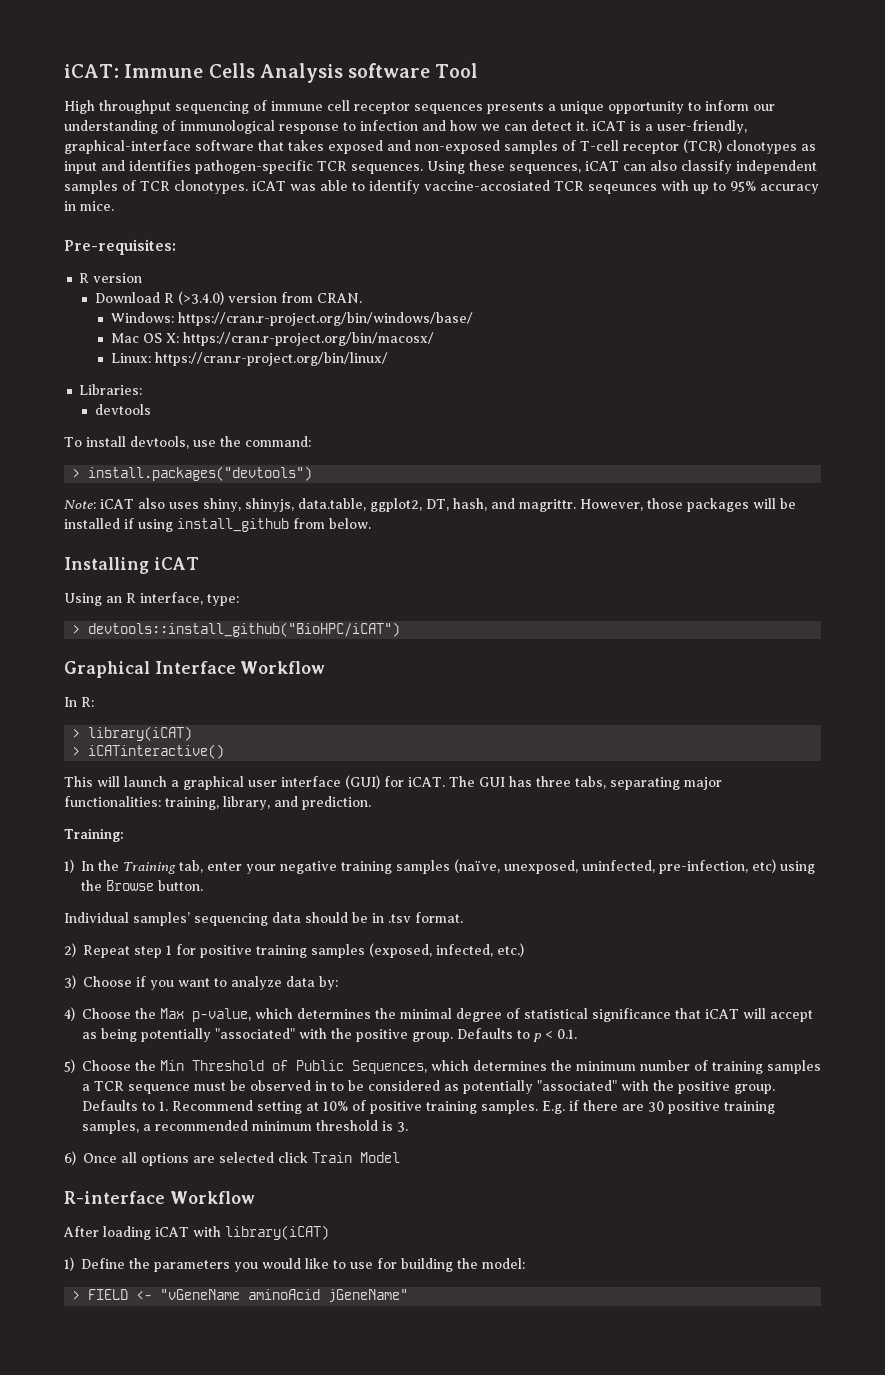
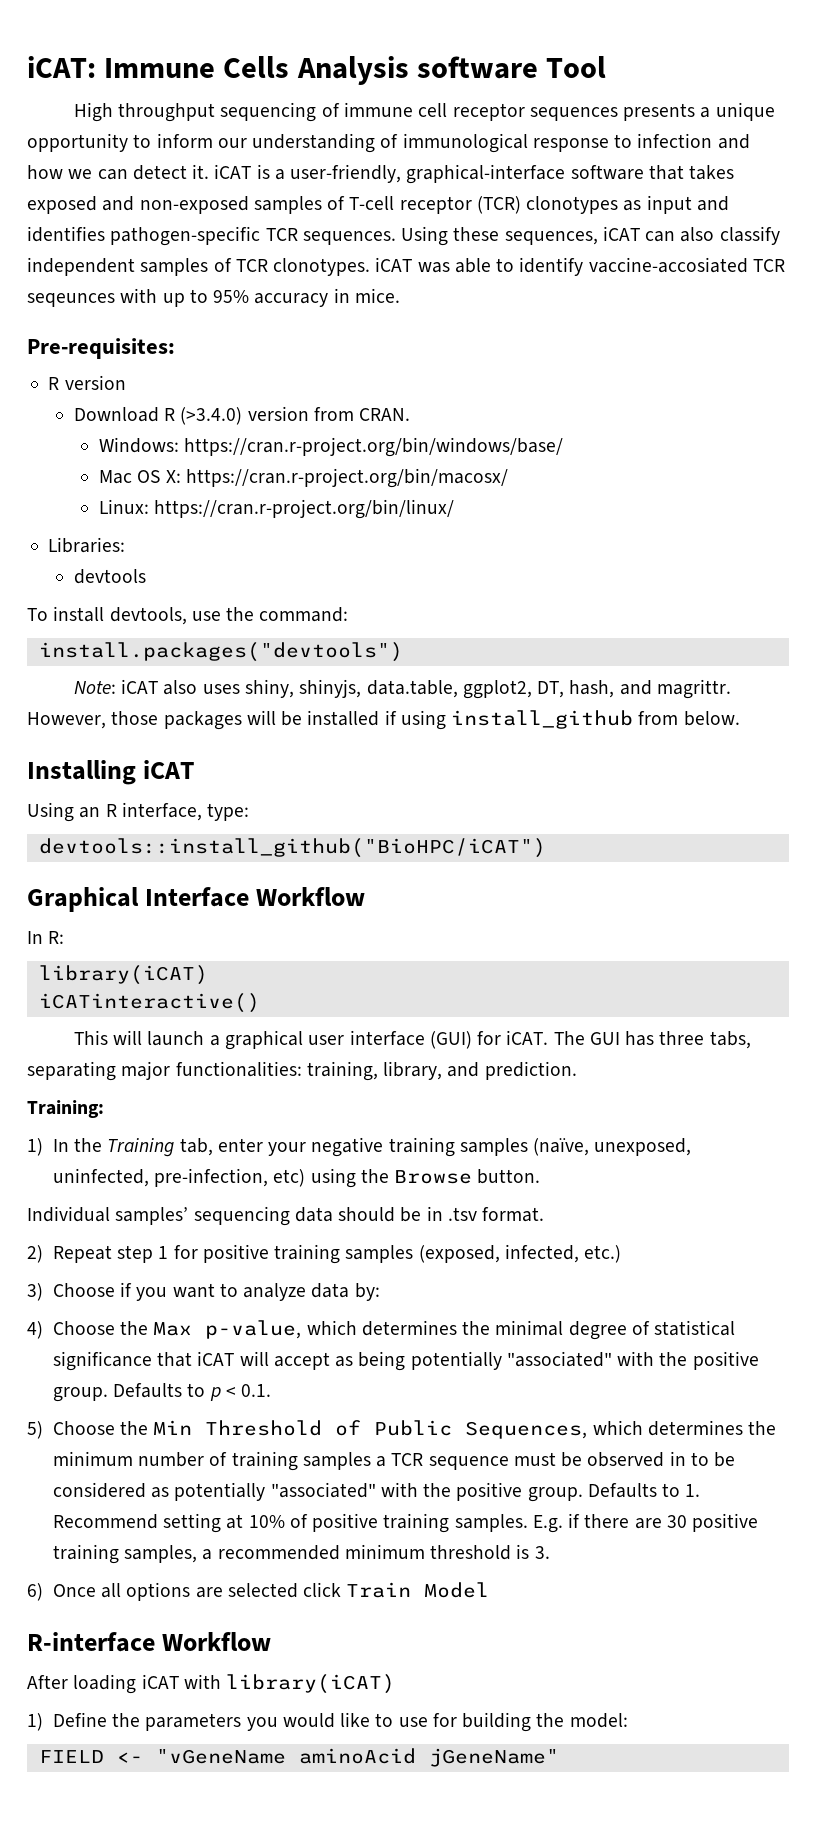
- > install.packages("devtools")
+ install.packages("devtools")
- > devtools::install_github("BioHPC/iCAT")
+ devtools::install_github("BioHPC/iCAT")
  In R:
- > library(iCAT)
- > iCATinteractive()
+ library(iCAT)
+ iCATinteractive()
- > FIELD <- "vGeneName aminoAcid jGeneName"
+ FIELD <- "vGeneName aminoAcid jGeneName"

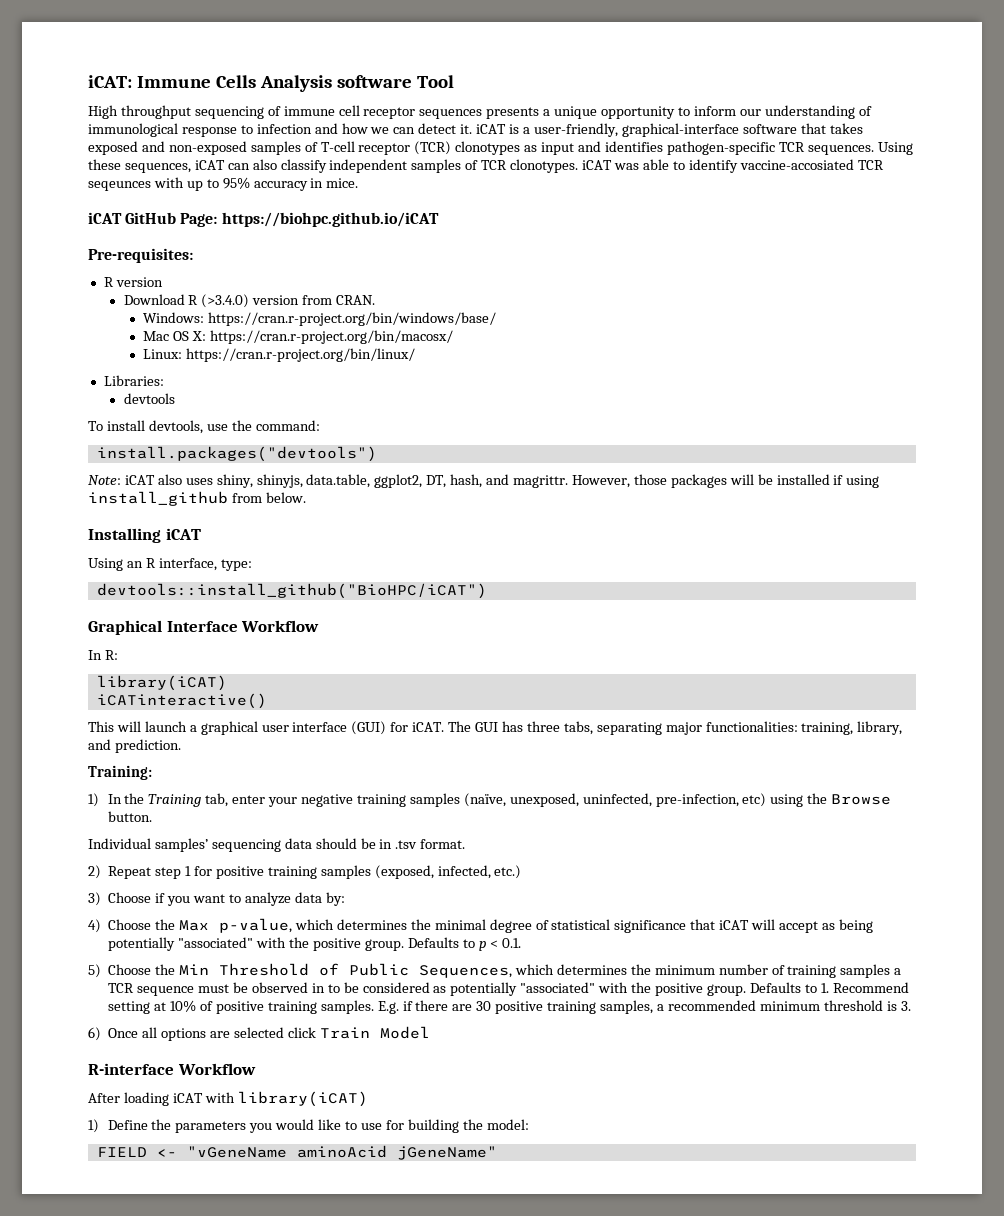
+ iCAT GitHub Page: https://biohpc.github.io/iCAT

